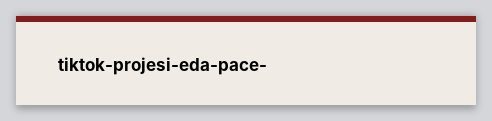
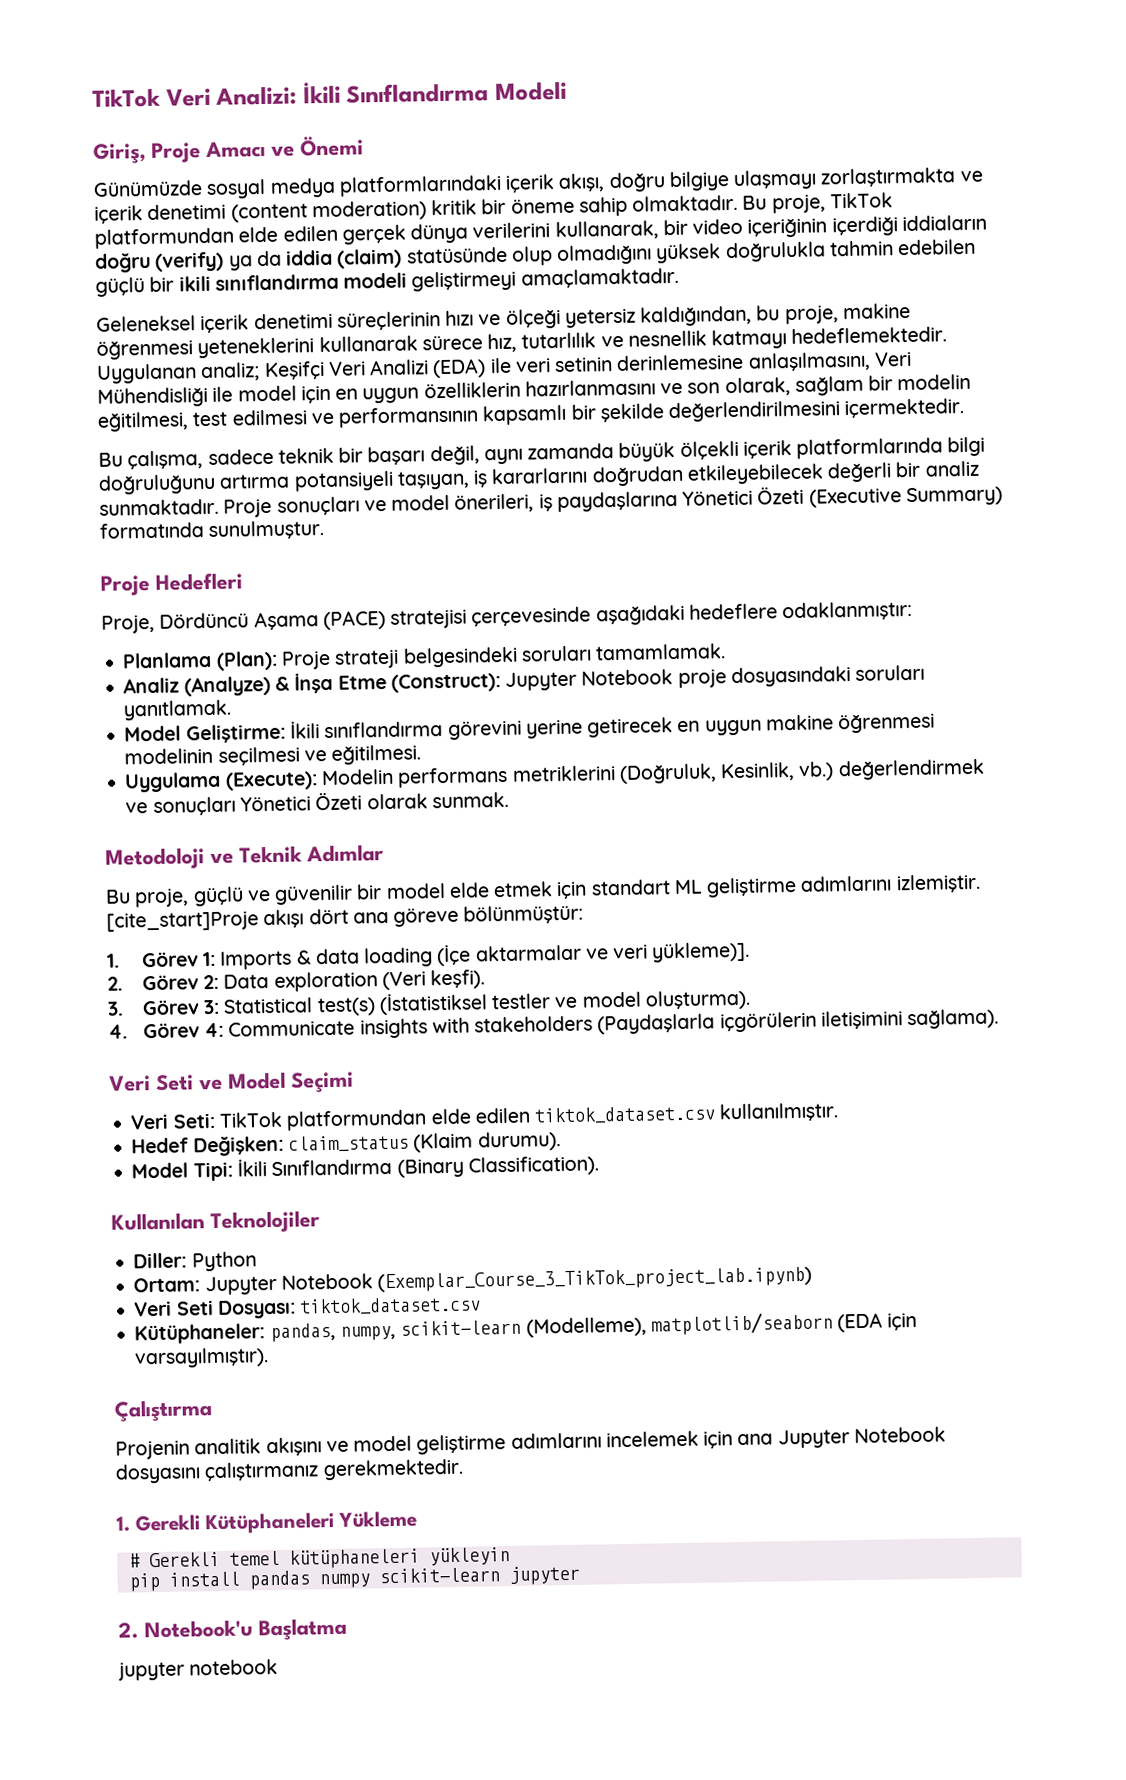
- tiktok-projesi-eda-pace-
+ TikTok Veri Analizi: İkili Sınıflandırma Modeli
+ Giriş, Proje Amacı ve Önemi
+ Günümüzde sosyal medya platformlarındaki içerik akışı, doğru bilgiye ulaşmayı zorlaştırmakta ve içerik denetimi (content moderation) kritik bir öneme sahip olmaktadır. Bu proje, TikTok platformundan elde edilen gerçek dünya verilerini kullanarak, bir video içeriğinin içerdiği iddiaların doğru (verify) ya da iddia (claim) statüsünde olup olmadığını yüksek doğrulukla tahmin edebilen güçlü bir ikili sınıflandırma modeli geliştirmeyi amaçlamaktadır.
+ Geleneksel içerik denetimi süreçlerinin hızı ve ölçeği yetersiz kaldığından, bu proje, makine öğrenmesi yeteneklerini kullanarak sürece hız, tutarlılık ve nesnellik katmayı hedeflemektedir. Uygulanan analiz; Keşifçi Veri Analizi (EDA) ile veri setinin derinlemesine anlaşılmasını, Veri Mühendisliği ile model için en uygun özelliklerin hazırlanmasını ve son olarak, sağlam bir modelin eğitilmesi, test edilmesi ve performansının kapsamlı bir şekilde değerlendirilmesini içermektedir.
+ Bu çalışma, sadece teknik bir başarı değil, aynı zamanda büyük ölçekli içerik platformlarında bilgi doğruluğunu artırma potansiyeli taşıyan, iş kararlarını doğrudan etkileyebilecek değerli bir analiz sunmaktadır. Proje sonuçları ve model önerileri, iş paydaşlarına Yönetici Özeti (Executive Summary) formatında sunulmuştur.
+ Proje Hedefleri
+ Proje, Dördüncü Aşama (PACE) stratejisi çerçevesinde aşağıdaki hedeflere odaklanmıştır:
+ Planlama (Plan): Proje strateji belgesindeki soruları tamamlamak.
+ Analiz (Analyze) & İnşa Etme (Construct): Jupyter Notebook proje dosyasındaki soruları yanıtlamak.
+ Model Geliştirme: İkili sınıflandırma görevini yerine getirecek en uygun makine öğrenmesi modelinin seçilmesi ve eğitilmesi.
+ Uygulama (Execute): Modelin performans metriklerini (Doğruluk, Kesinlik, vb.) değerlendirmek ve sonuçları Yönetici Özeti olarak sunmak.
+ Metodoloji ve Teknik Adımlar
+ Bu proje, güçlü ve güvenilir bir model elde etmek için standart ML geliştirme adımlarını izlemiştir. [cite_start]Proje akışı dört ana göreve bölünmüştür:
+ 1. Görev 1: Imports & data loading (İçe aktarmalar ve veri yükleme)].
+ 2. Görev 2: Data exploration (Veri keşfi).
+ 3. Görev 3: Statistical test(s) (İstatistiksel testler ve model oluşturma).
+ 4. Görev 4: Communicate insights with stakeholders (Paydaşlarla içgörülerin iletişimini sağlama).
+ Veri Seti ve Model Seçimi
+ Veri Seti: TikTok platformundan elde edilen tiktok_dataset.csv kullanılmıştır.
+ Hedef Değişken: claim_status (Klaim durumu).
+ Model Tipi: İkili Sınıflandırma (Binary Classification).
+ Kullanılan Teknolojiler
+ Diller: Python
+ Ortam: Jupyter Notebook (Exemplar_Course_3_TikTok_project_lab.ipynb)
+ Veri Seti Dosyası: tiktok_dataset.csv
+ Kütüphaneler: pandas, numpy, scikit-learn (Modelleme), matplotlib/seaborn (EDA için varsayılmıştır).
+ Çalıştırma
+ Projenin analitik akışını ve model geliştirme adımlarını incelemek için ana Jupyter Notebook dosyasını çalıştırmanız gerekmektedir.
+ 1. Gerekli Kütüphaneleri Yükleme
+ # Gerekli temel kütüphaneleri yükleyin
+ pip install pandas numpy scikit-learn jupyter
+ 2. Notebook'u Başlatma
+ jupyter notebook

